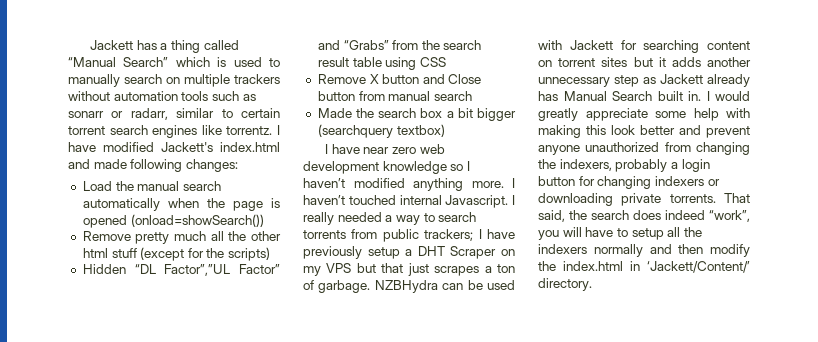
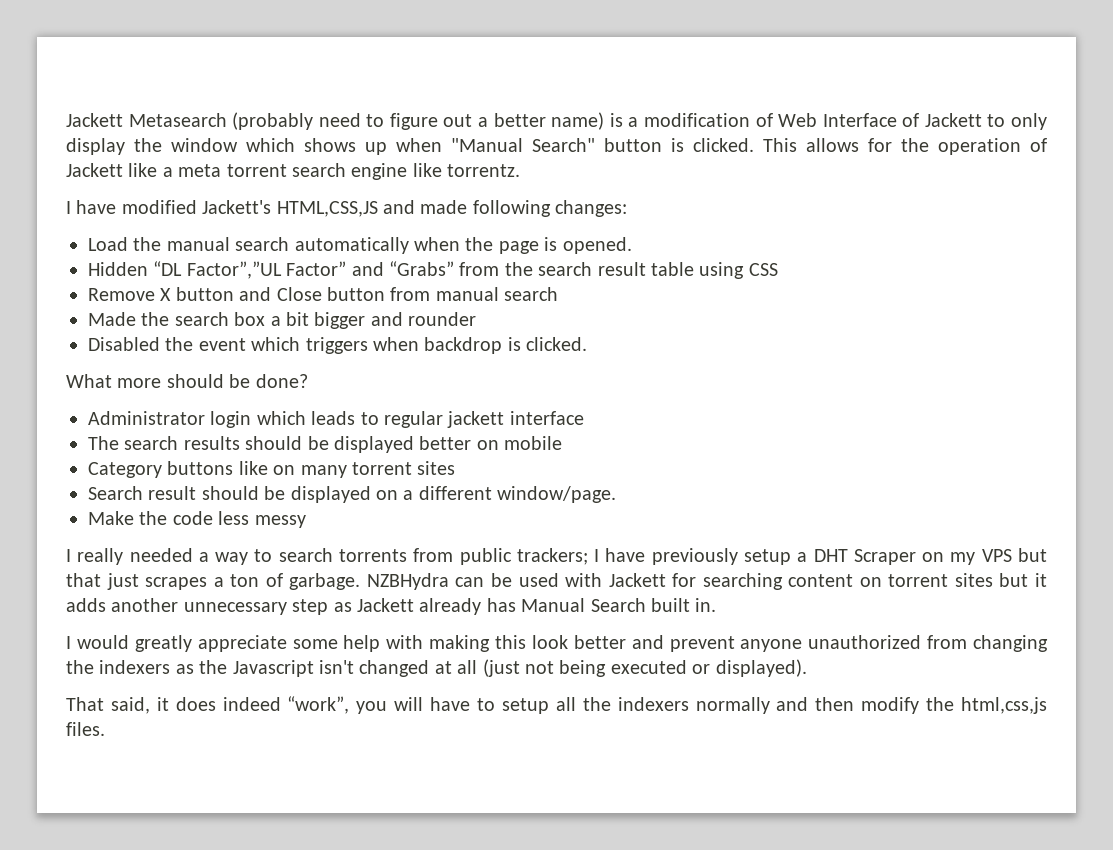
- Jackett has a thing called “Manual Search” which is used to manually search on multiple trackers without automation tools such as sonarr or radarr, similar to certain torrent search engines like torrentz. I have modified Jackett's index.html and made following changes:
+ Jackett Metasearch (probably need to figure out a better name) is a modification of Web Interface of Jackett to only display the window which shows up when "Manual Search" button is clicked. This allows for the operation of Jackett like a meta torrent search engine like torrentz.
+ I have modified Jackett's HTML,CSS,JS and made following changes:
- Load the manual search automatically when the page is opened (onload=showSearch())
- Remove pretty much all the other html stuff (except for the scripts)
+ Load the manual search automatically when the page is opened.
- Made the search box a bit bigger (searchquery textbox)
- I have near zero web development knowledge so I haven’t modified anything more. I haven’t touched internal Javascript. I really needed a way to search torrents from public trackers; I have previously setup a DHT Scraper on my VPS but that just scrapes a ton of garbage.
+ Made the search box a bit bigger and rounder
+ Disabled the event which triggers when backdrop is clicked.
+ What more should be done?
+ Administrator login which leads to regular jackett interface
+ The search results should be displayed better on mobile
+ Category buttons like on many torrent sites
+ Search result should be displayed on a different window/page.
+ Make the code less messy
+ I really needed a way to search torrents from public trackers; I have previously setup a DHT Scraper on my VPS but that just scrapes a ton of garbage.
- NZBHydra can be used with Jackett for searching content on torrent sites but it adds another unnecessary step as Jackett already has Manual Search built in. I would greatly appreciate some help with making this look better and prevent anyone unauthorized from changing the indexers, probably a login button for changing indexers or downloading private torrents. That said, the search does indeed “work”, you will have to setup all the indexers normally and then modify the index.html in ‘Jackett/Content/’ directory.
+ NZBHydra can be used with Jackett for searching content on torrent sites but it adds another unnecessary step as Jackett already has Manual Search built in.
+ I would greatly appreciate some help with making this look better and prevent anyone unauthorized from changing the indexers as the Javascript isn't changed at all (just not being executed or displayed).
+ That said, it does indeed “work”, you will have to setup all the indexers normally and then modify the html,css,js files.

